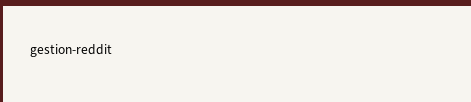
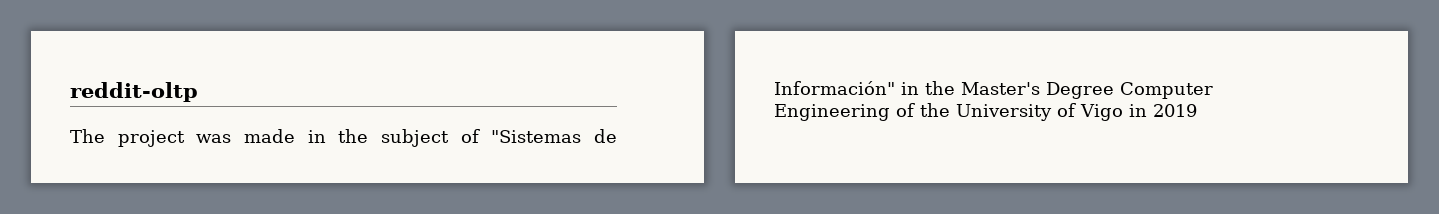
- gestion-reddit
+ reddit-oltp
+ The project was made in the subject of "Sistemas de Información" in the Master's Degree Computer Engineering of the University of Vigo in 2019

